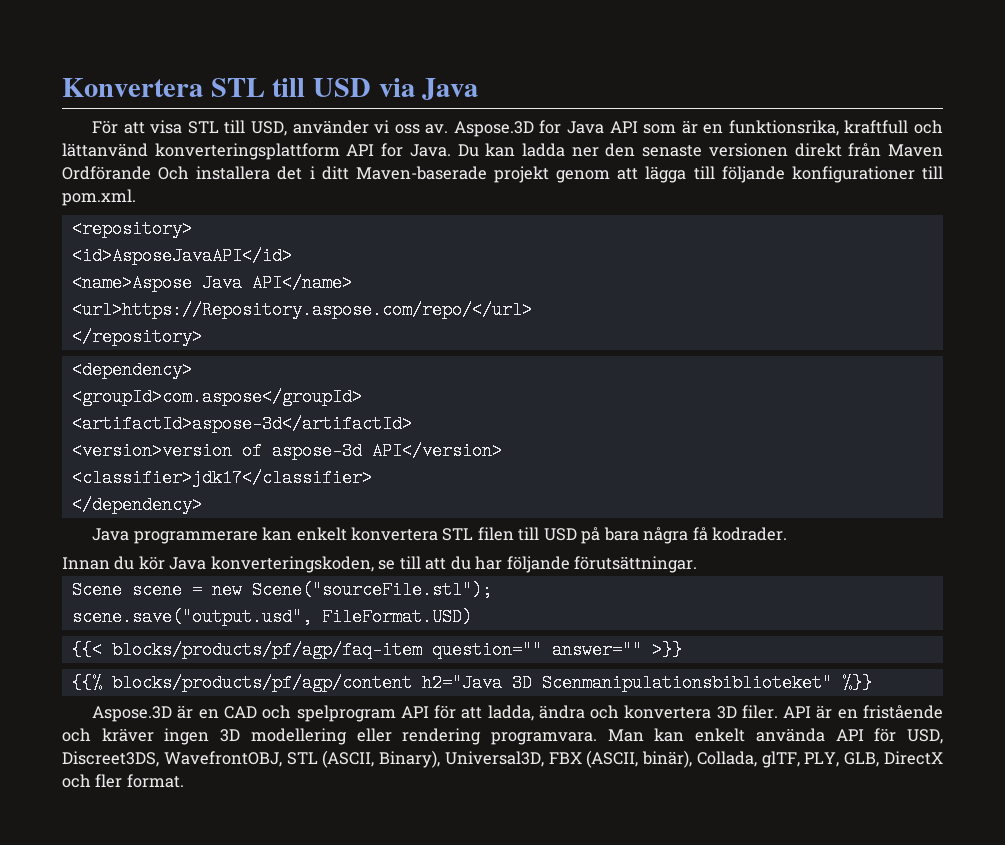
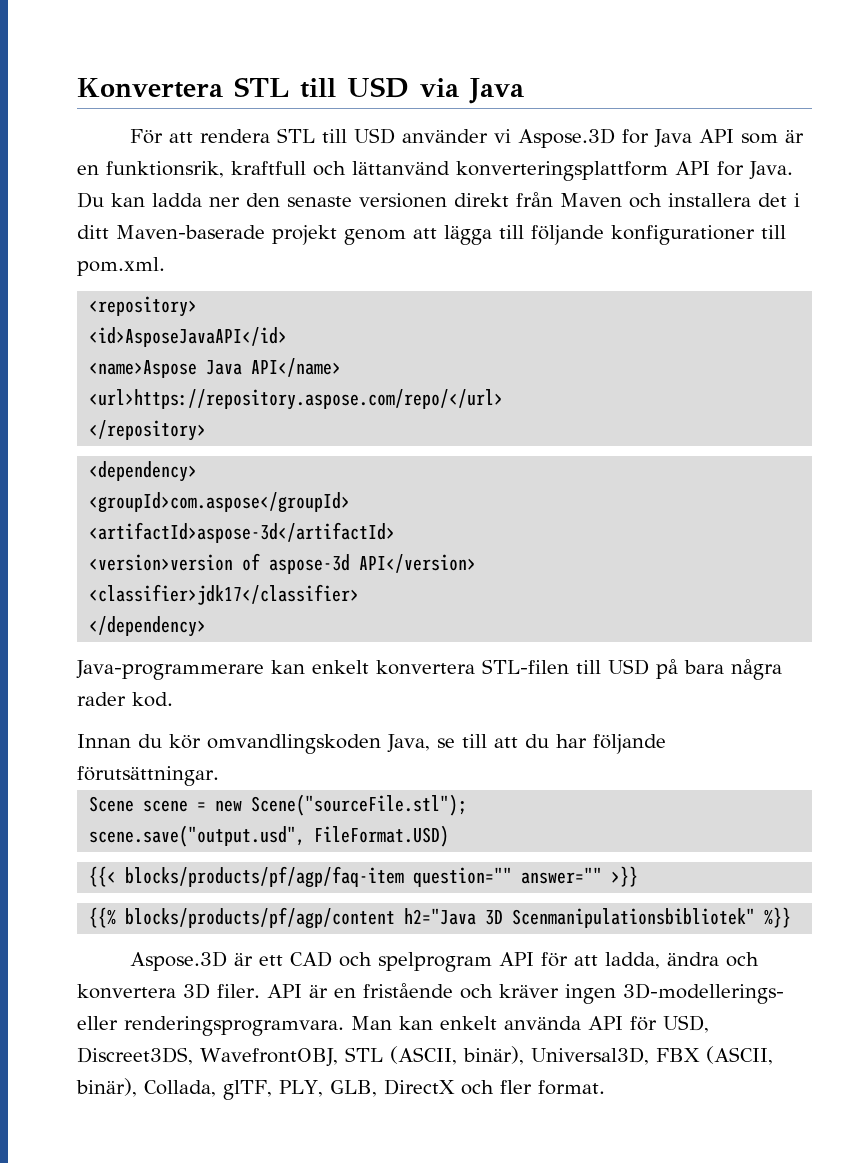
- För att visa STL till USD, använder vi oss av. Aspose.3D for Java API som är en funktionsrika, kraftfull och lättanvänd konverteringsplattform API for Java.
+ För att rendera STL till USD använder vi Aspose.3D for Java API som är en funktionsrik, kraftfull och lättanvänd konverteringsplattform API for Java.
- Du kan ladda ner den senaste versionen direkt från Maven Ordförande Och installera det i ditt Maven-baserade projekt genom att lägga till följande konfigurationer till pom.xml.
+ Du kan ladda ner den senaste versionen direkt från Maven och installera det i ditt Maven-baserade projekt genom att lägga till följande konfigurationer till pom.xml.
- <url>https://Repository.aspose.com/repo/</url>
+ <url>https://repository.aspose.com/repo/</url>
- Java programmerare kan enkelt konvertera STL filen till USD på bara några få kodrader.
+ Java-programmerare kan enkelt konvertera STL-filen till USD på bara några rader kod.
- Innan du kör Java konverteringskoden, se till att du har följande förutsättningar.
+ Innan du kör omvandlingskoden Java, se till att du har följande förutsättningar.
- {{% blocks/products/pf/agp/content h2="Java 3D Scenmanipulationsbiblioteket" %}}
+ {{% blocks/products/pf/agp/content h2="Java 3D Scenmanipulationsbibliotek" %}}
- Aspose.3D är en CAD och spelprogram API för att ladda, ändra och konvertera 3D filer.
+ Aspose.3D är ett CAD och spelprogram API för att ladda, ändra och konvertera 3D filer.
- API är en fristående och kräver ingen 3D modellering eller rendering programvara.
+ API är en fristående och kräver ingen 3D-modellerings- eller renderingsprogramvara.
- Man kan enkelt använda API för USD, Discreet3DS, WavefrontOBJ, STL (ASCII, Binary), Universal3D, FBX (ASCII, binär), Collada, glTF, PLY, GLB, DirectX och fler format.
+ Man kan enkelt använda API för USD, Discreet3DS, WavefrontOBJ, STL (ASCII, binär), Universal3D, FBX (ASCII, binär), Collada, glTF, PLY, GLB, DirectX och fler format.

